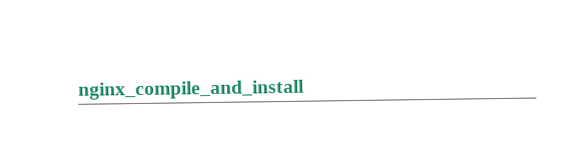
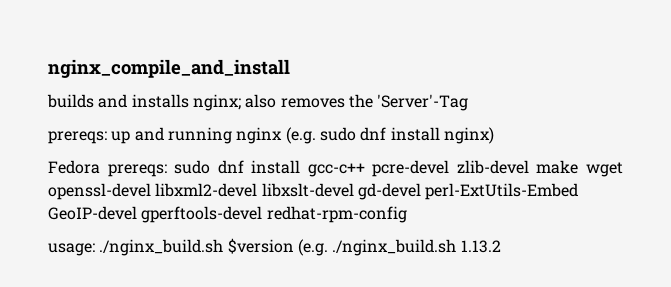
+ builds and installs nginx; also removes the 'Server'-Tag
+ prereqs: up and running nginx (e.g. sudo dnf install nginx)
+ Fedora prereqs: sudo dnf install gcc-c++ pcre-devel zlib-devel make wget openssl-devel libxml2-devel libxslt-devel gd-devel perl-ExtUtils-Embed GeoIP-devel gperftools-devel redhat-rpm-config
+ usage: ./nginx_build.sh $version (e.g. ./nginx_build.sh 1.13.2

